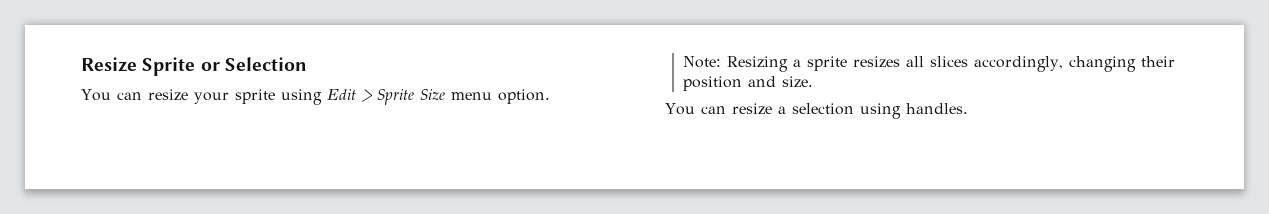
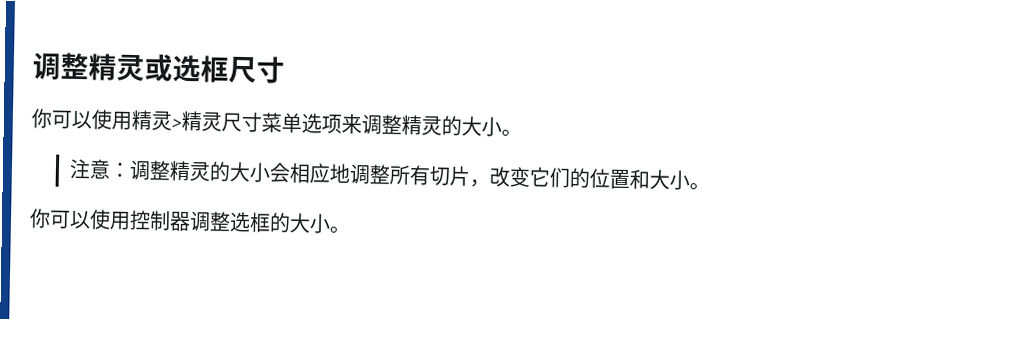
- Resize Sprite or Selection
- You can resize your sprite using Edit > Sprite Size menu option.
- Note: Resizing a sprite resizes all slices accordingly, changing their position and size.
- You can resize a selection using handles.
+ 调整精灵或选框尺寸
+ 你可以使用精灵>精灵尺寸菜单选项来调整精灵的大小。
+ 注意：调整精灵的大小会相应地调整所有切片，改变它们的位置和大小。
+ 你可以使用控制器调整选框的大小。

